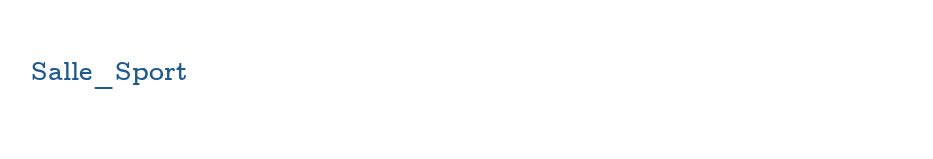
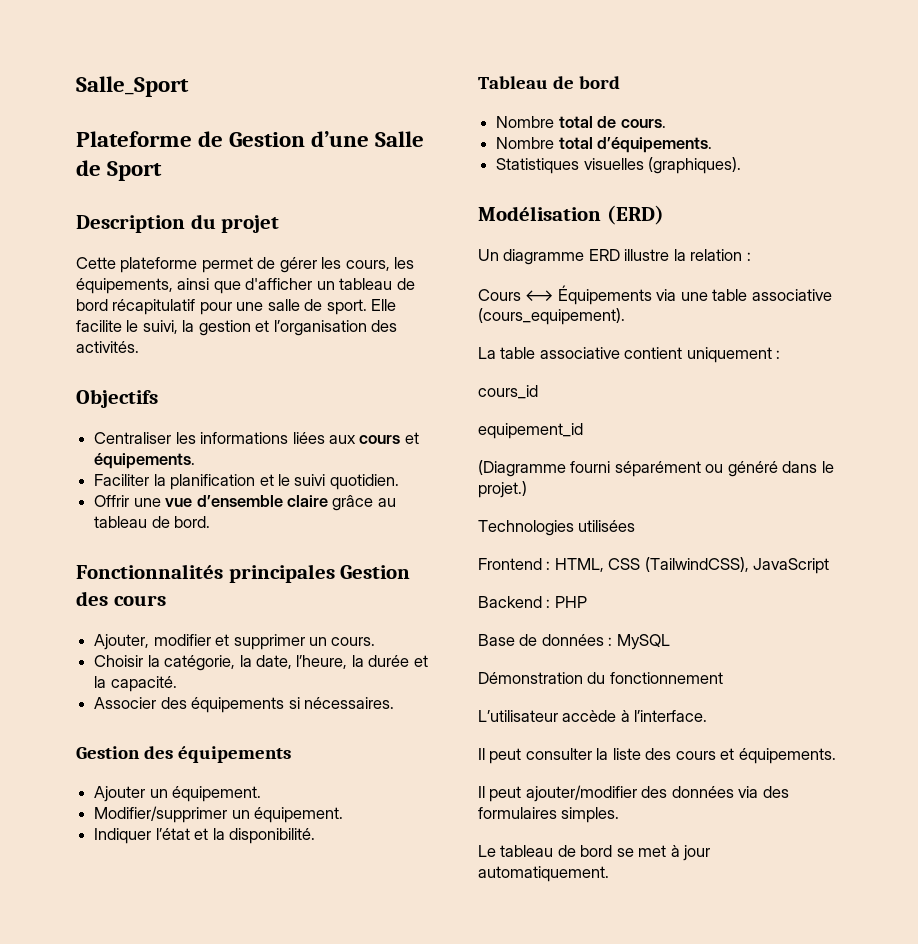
+ Plateforme de Gestion d’une Salle de Sport
+ Description du projet
+ Cette plateforme permet de gérer les cours, les équipements, ainsi que d'afficher un tableau de bord récapitulatif pour une salle de sport. Elle facilite le suivi, la gestion et l’organisation des activités.
+ Objectifs
+ Centraliser les informations liées aux cours et équipements.
+ Faciliter la planification et le suivi quotidien.
+ Offrir une vue d’ensemble claire grâce au tableau de bord.
+ Fonctionnalités principales Gestion des cours
+ Ajouter, modifier et supprimer un cours.
+ Choisir la catégorie, la date, l’heure, la durée et la capacité.
+ Associer des équipements si nécessaires.
+ Gestion des équipements
+ Ajouter un équipement.
+ Modifier/supprimer un équipement.
+ Indiquer l’état et la disponibilité.
+ Tableau de bord
+ Nombre total de cours.
+ Nombre total d’équipements.
+ Statistiques visuelles (graphiques).
+ Modélisation (ERD)
+ Un diagramme ERD illustre la relation :
+ Cours ⟷ Équipements via une table associative (cours_equipement).
+ La table associative contient uniquement :
+ cours_id
+ equipement_id
+ (Diagramme fourni séparément ou généré dans le projet.)
+ Technologies utilisées
+ Frontend : HTML, CSS (TailwindCSS), JavaScript
+ Backend : PHP
+ Base de données : MySQL
+ Démonstration du fonctionnement
+ L’utilisateur accède à l’interface.
+ Il peut consulter la liste des cours et équipements.
+ Il peut ajouter/modifier des données via des formulaires simples.
+ Le tableau de bord se met à jour automatiquement.

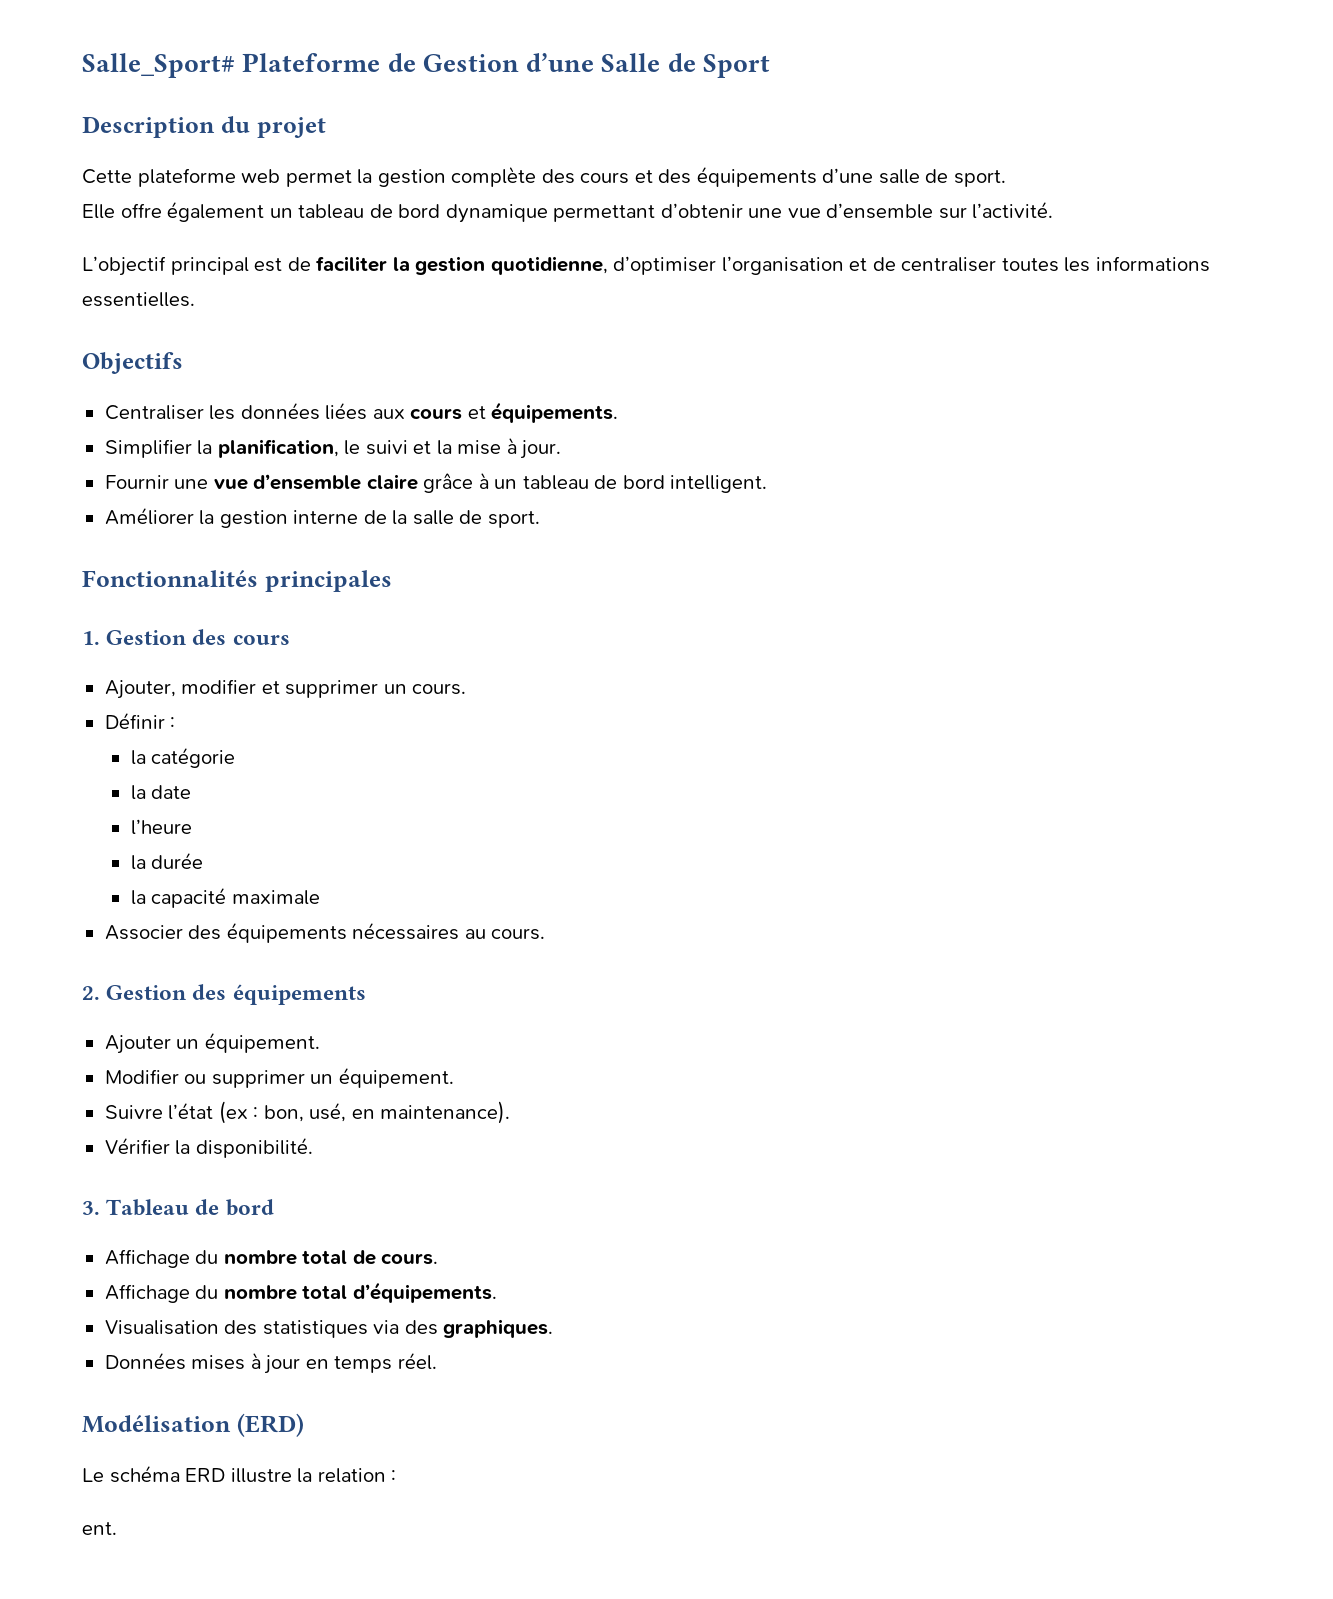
- Salle_Sport
- Plateforme de Gestion d’une Salle de Sport
+ Salle_Sport# Plateforme de Gestion d’une Salle de Sport
- Cette plateforme permet de gérer les cours, les équipements, ainsi que d'afficher un tableau de bord récapitulatif pour une salle de sport. Elle facilite le suivi, la gestion et l’organisation des activités.
+ Cette plateforme web permet la gestion complète des cours et des équipements d’une salle de sport.
+ Elle offre également un tableau de bord dynamique permettant d’obtenir une vue d’ensemble sur l’activité.
+ L’objectif principal est de faciliter la gestion quotidienne, d’optimiser l’organisation et de centraliser toutes les informations essentielles.
- Centraliser les informations liées aux cours et équipements.
+ Centraliser les données liées aux cours et équipements.
- Faciliter la planification et le suivi quotidien.
- Offrir une vue d’ensemble claire grâce au tableau de bord.
+ Simplifier la planification, le suivi et la mise à jour.
+ Fournir une vue d’ensemble claire grâce à un tableau de bord intelligent.
+ Améliorer la gestion interne de la salle de sport.
- Fonctionnalités principales Gestion des cours
+ Fonctionnalités principales
+ 1. Gestion des cours
- Choisir la catégorie, la date, l’heure, la durée et la capacité.
+ Définir :
+ la catégorie
+ la date
+ l’heure
+ la durée
+ la capacité maximale
- Associer des équipements si nécessaires.
- Gestion des équipements
+ Associer des équipements nécessaires au cours.
+ 2. Gestion des équipements
- Modifier/supprimer un équipement.
- Indiquer l’état et la disponibilité.
+ Modifier ou supprimer un équipement.
+ Suivre l’état (ex : bon, usé, en maintenance).
+ Vérifier la disponibilité.
- Tableau de bord
+ 3. Tableau de bord
- Nombre total de cours.
+ Affichage du nombre total de cours.
- Nombre total d’équipements.
+ Affichage du nombre total d’équipements.
- Statistiques visuelles (graphiques).
+ Visualisation des statistiques via des graphiques.
+ Données mises à jour en temps réel.
- Un diagramme ERD illustre la relation :
+ Le schéma ERD illustre la relation :
- Cours ⟷ Équipements via une table associative (cours_equipement).
- La table associative contient uniquement :
- cours_id
- equipement_id
- (Diagramme fourni séparément ou généré dans le projet.)
- Technologies utilisées
- Frontend : HTML, CSS (TailwindCSS), JavaScript
- Backend : PHP
- Base de données : MySQL
- Démonstration du fonctionnement
- L’utilisateur accède à l’interface.
- Il peut consulter la liste des cours et équipements.
- Il peut ajouter/modifier des données via des formulaires simples.
- Le tableau de bord se met à jour automatiquement.
+ ent.

